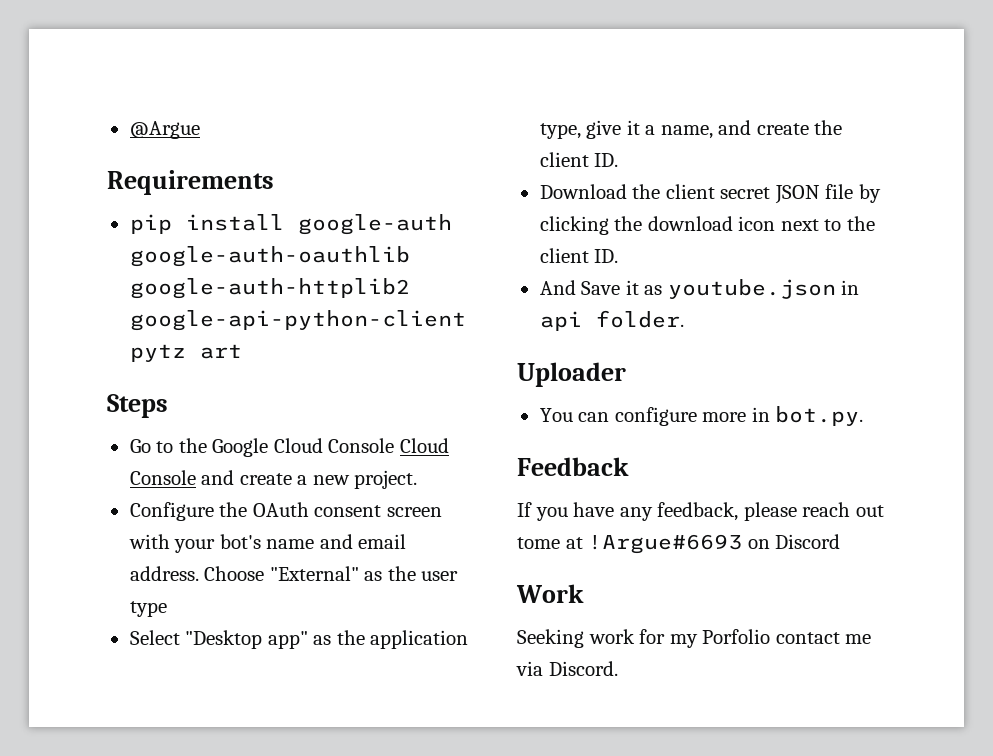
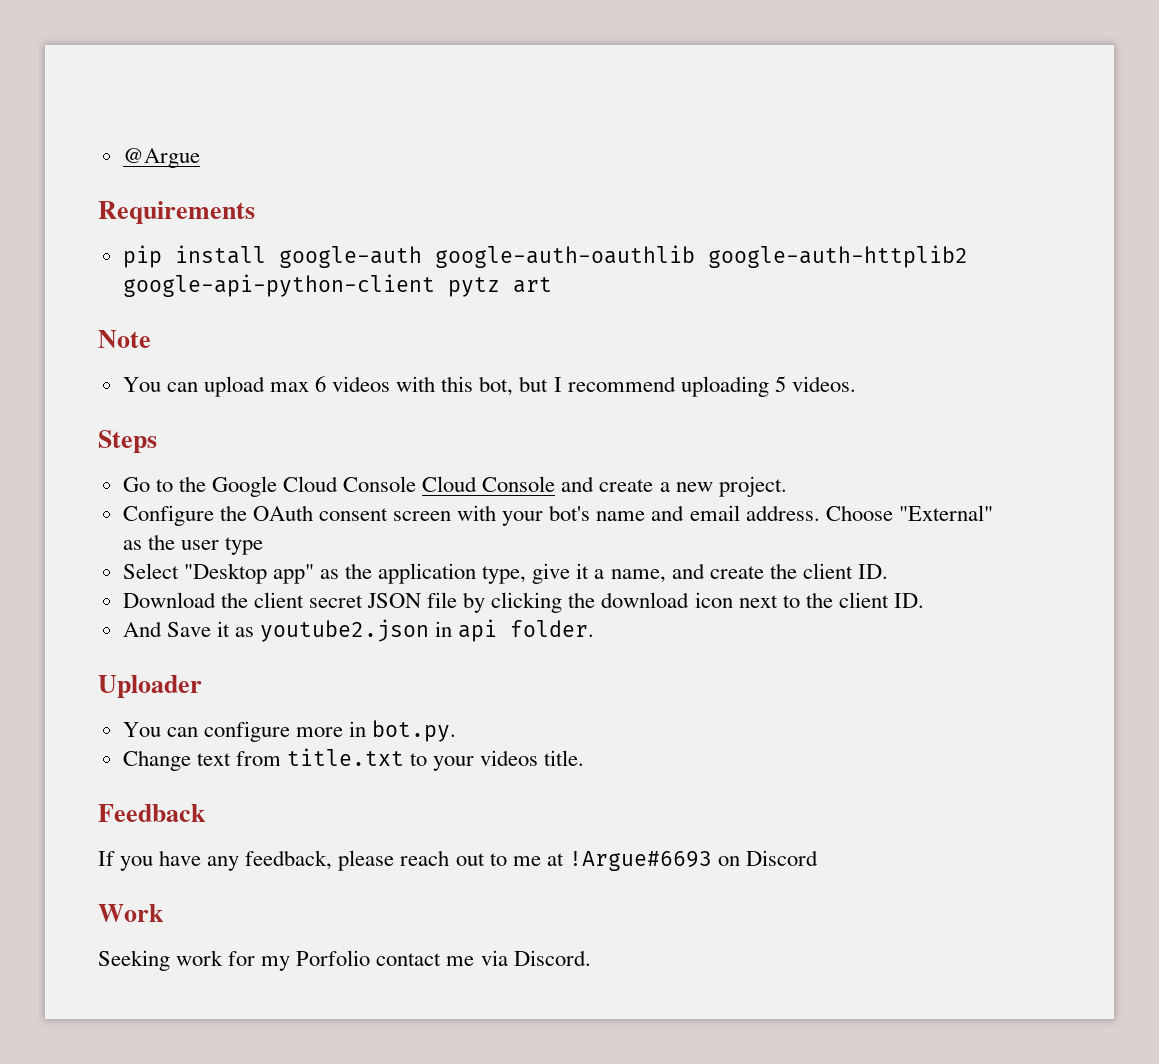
+ Note
+ You can upload max 6 videos with this bot, but I recommend uploading 5 videos.
- And Save it as youtube.json in api folder.
+ And Save it as youtube2.json in api folder.
+ Change text from title.txt to your videos title.
- If you have any feedback, please reach out tome at !Argue#6693 on Discord
+ If you have any feedback, please reach out to me at !Argue#6693 on Discord

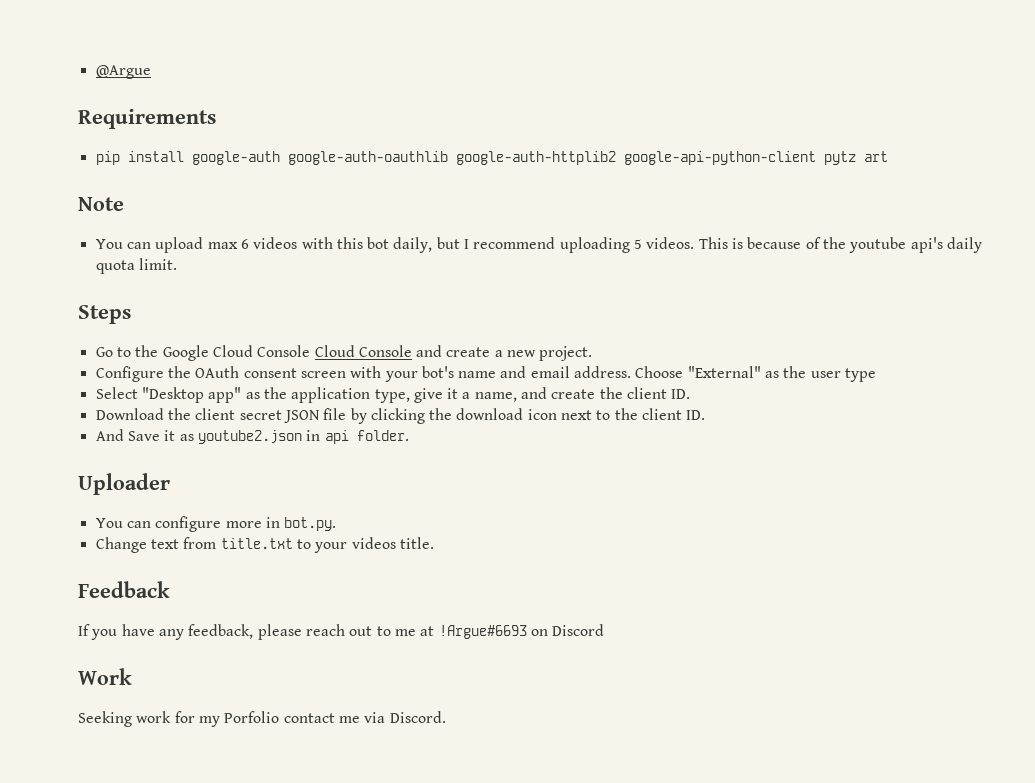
- You can upload max 6 videos with this bot, but I recommend uploading 5 videos.
+ You can upload max 6 videos with this bot daily, but I recommend uploading 5 videos. This is because of the youtube api's daily quota limit.

